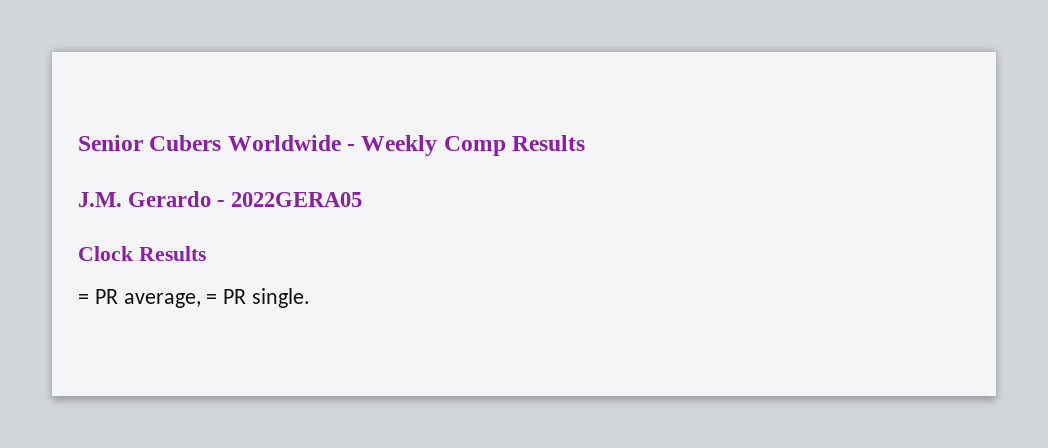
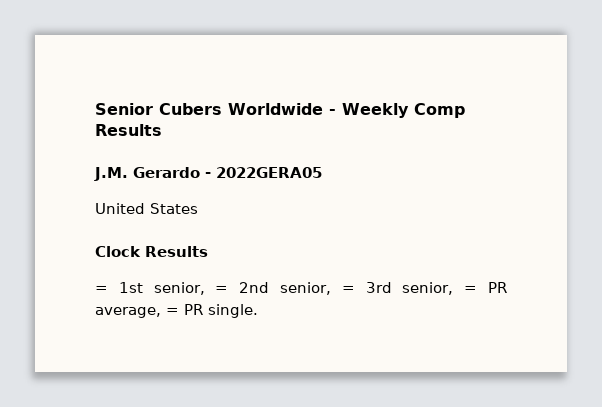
+ United States
- = PR average, = PR single.
+ = 1st senior, = 2nd senior, = 3rd senior, = PR average, = PR single.

